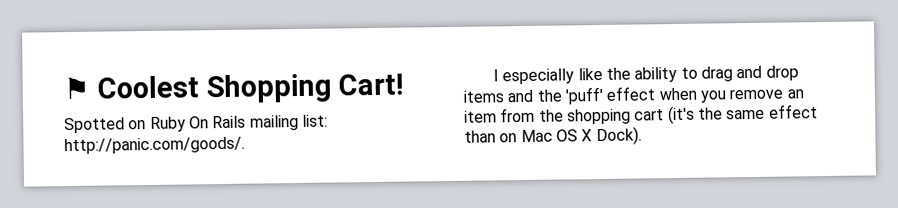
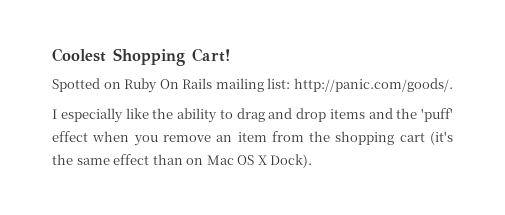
- ⚑ Coolest Shopping Cart!
+ Coolest Shopping Cart!

